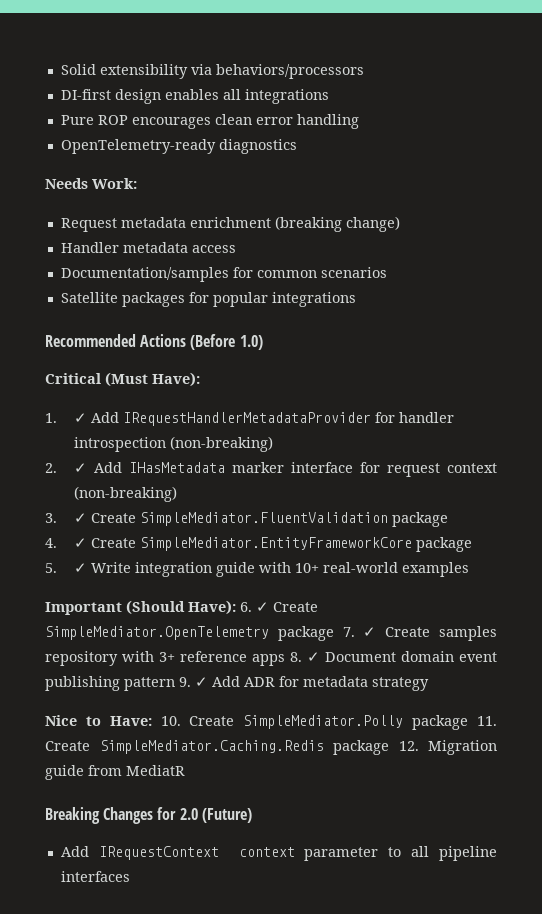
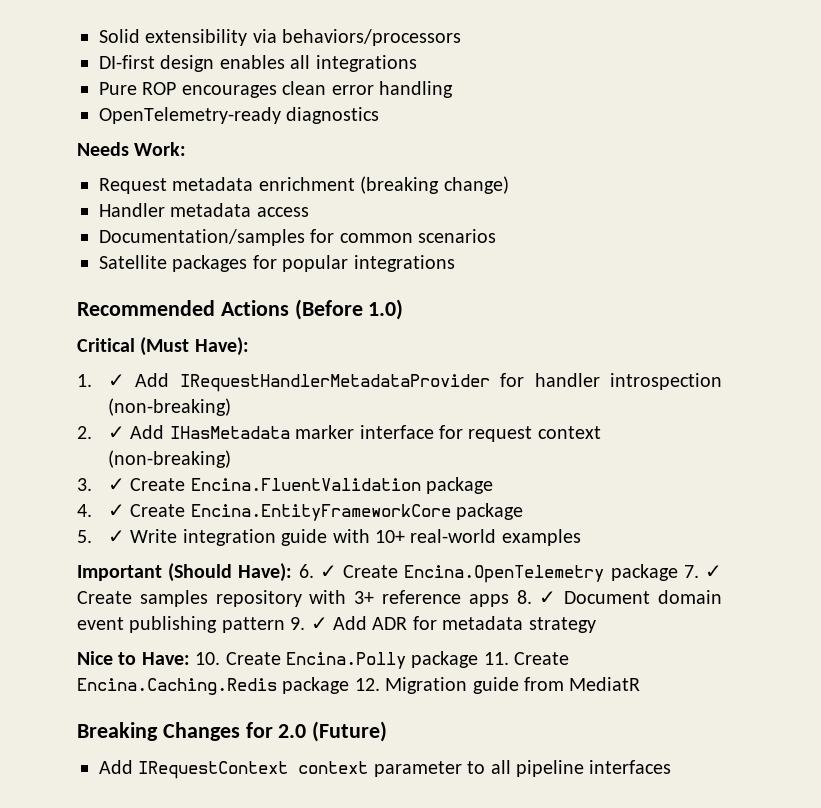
- 3. ✓ Create SimpleMediator.FluentValidation package
+ 3. ✓ Create Encina.FluentValidation package
- 4. ✓ Create SimpleMediator.EntityFrameworkCore package
+ 4. ✓ Create Encina.EntityFrameworkCore package
- Important (Should Have): 6. ✓ Create SimpleMediator.OpenTelemetry package 7. ✓ Create samples repository with 3+ reference apps 8. ✓ Document domain event publishing pattern 9. ✓ Add ADR for metadata strategy
+ Important (Should Have): 6. ✓ Create Encina.OpenTelemetry package 7. ✓ Create samples repository with 3+ reference apps 8. ✓ Document domain event publishing pattern 9. ✓ Add ADR for metadata strategy
- Nice to Have: 10. Create SimpleMediator.Polly package 11. Create SimpleMediator.Caching.Redis package 12. Migration guide from MediatR
+ Nice to Have: 10. Create Encina.Polly package 11. Create Encina.Caching.Redis package 12. Migration guide from MediatR

